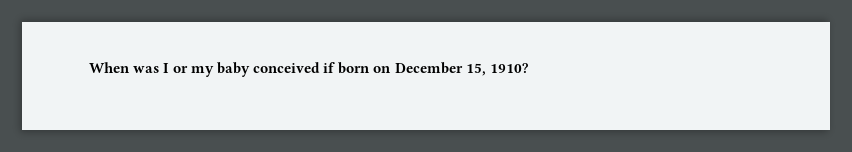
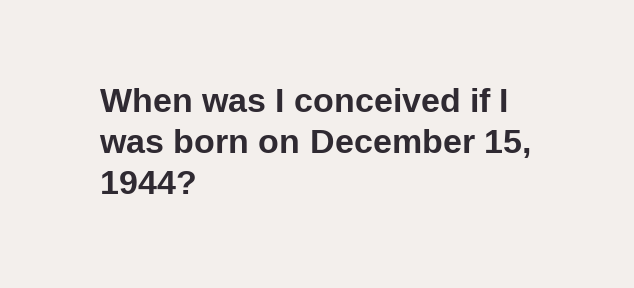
- When was I or my baby conceived if born on December 15, 1910?
+ When was I conceived if I was born on December 15, 1944?

